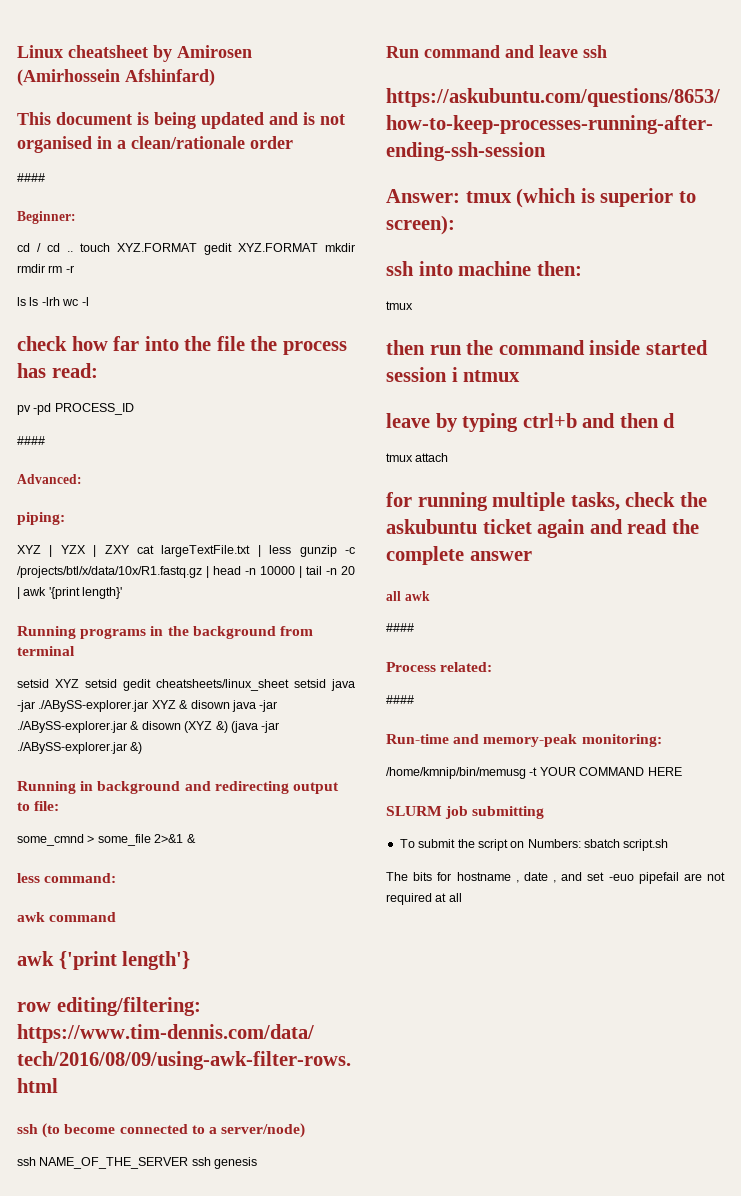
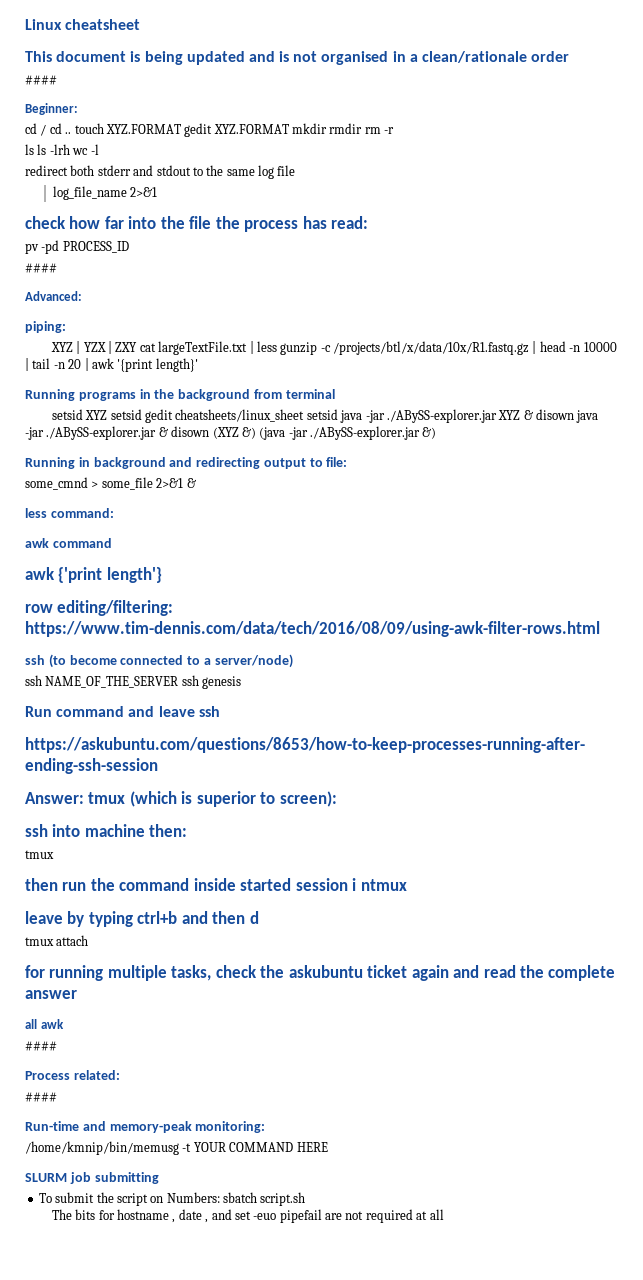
- Linux cheatsheet by Amirosen (Amirhossein Afshinfard)
+ Linux cheatsheet
+ redirect both stderr and stdout to the same log file
+ log_file_name 2>&1

